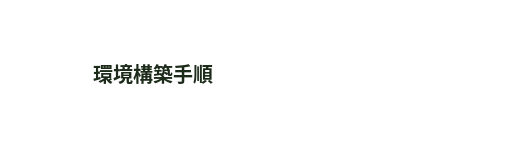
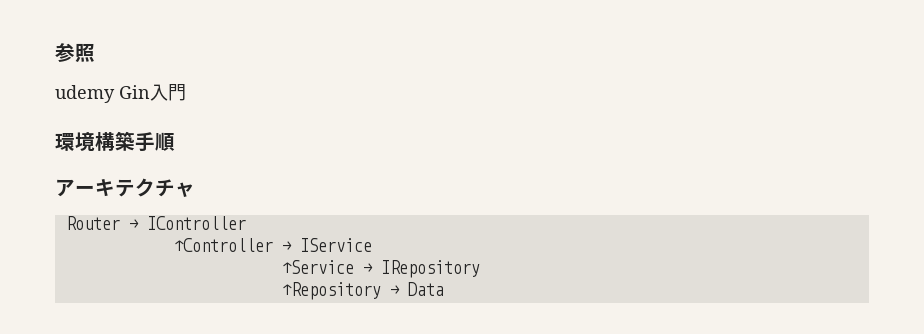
+ 参照
+ udemy Gin入門
+ アーキテクチャ
+ Router → IController
+ ↑Controller → IService
+ ↑Service → IRepository
+ ↑Repository → Data

